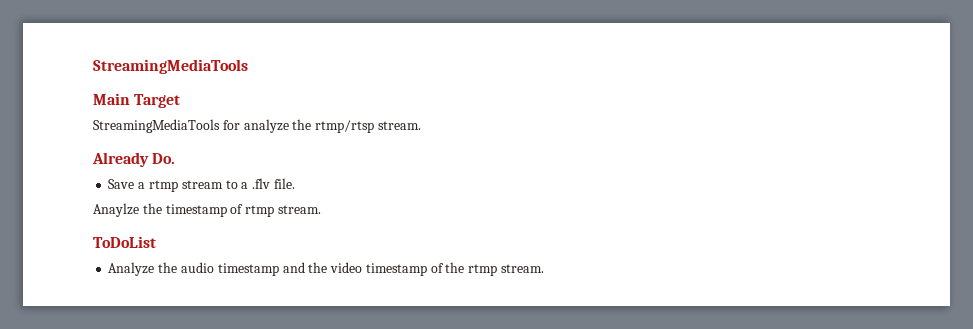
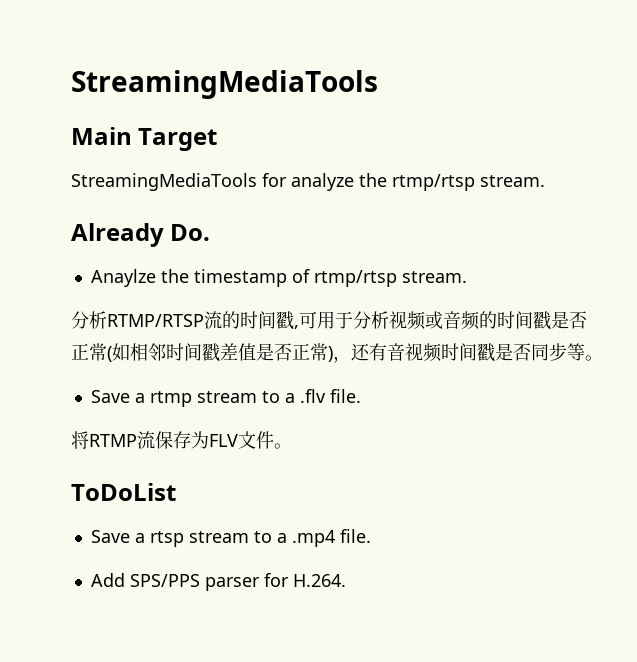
+ Anaylze the timestamp of rtmp/rtsp stream.
+ 分析RTMP/RTSP流的时间戳,可用于分析视频或音频的时间戳是否正常(如相邻时间戳差值是否正常)，还有音视频时间戳是否同步等。
- Anaylze the timestamp of rtmp stream.
+ 将RTMP流保存为FLV文件。
  ToDoList
- Analyze the audio timestamp and the video timestamp of the rtmp stream.
+ Save a rtsp stream to a .mp4 file.
+ Add SPS/PPS parser for H.264.

